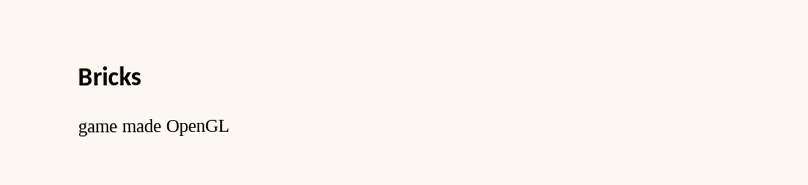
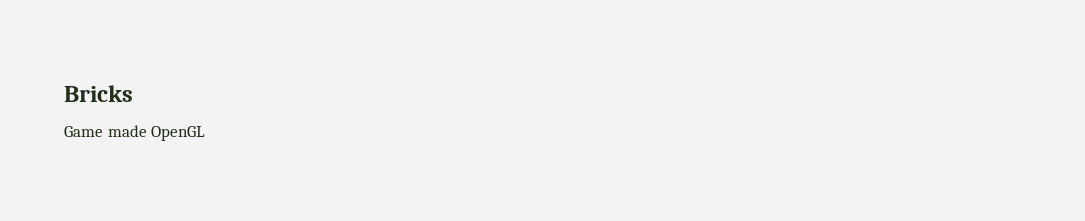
- game made OpenGL
+ Game made OpenGL

